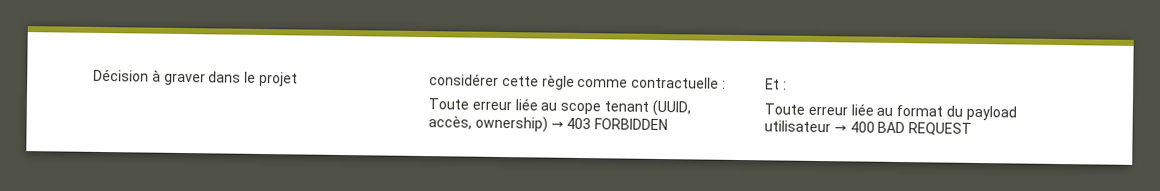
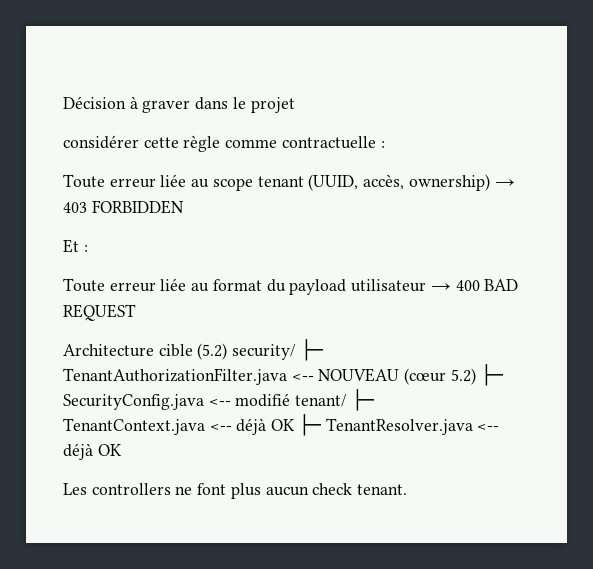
+ Architecture cible (5.2) security/ ├─ TenantAuthorizationFilter.java <-- NOUVEAU (cœur 5.2) ├─ SecurityConfig.java <-- modifié tenant/ ├─ TenantContext.java <-- déjà OK ├─ TenantResolver.java <-- déjà OK
+ Les controllers ne font plus aucun check tenant.

